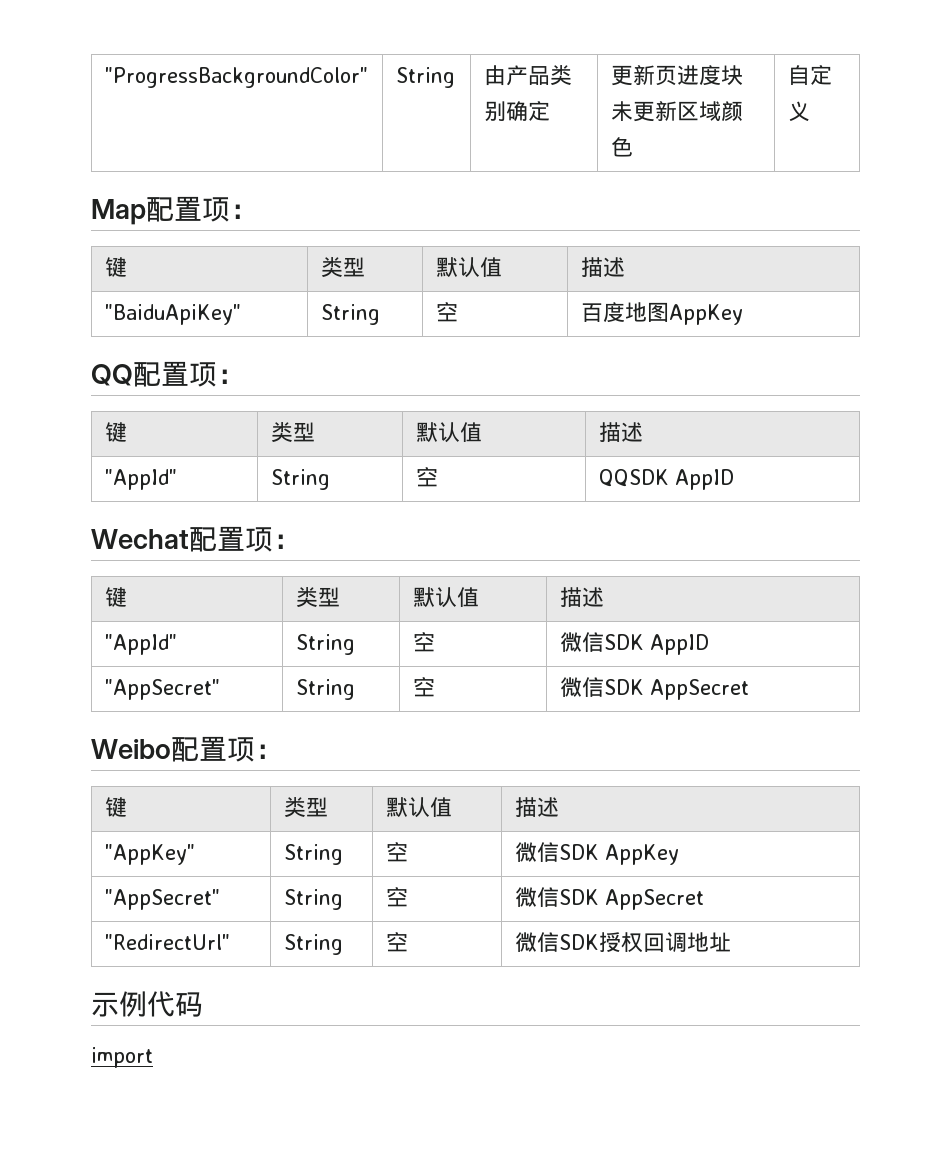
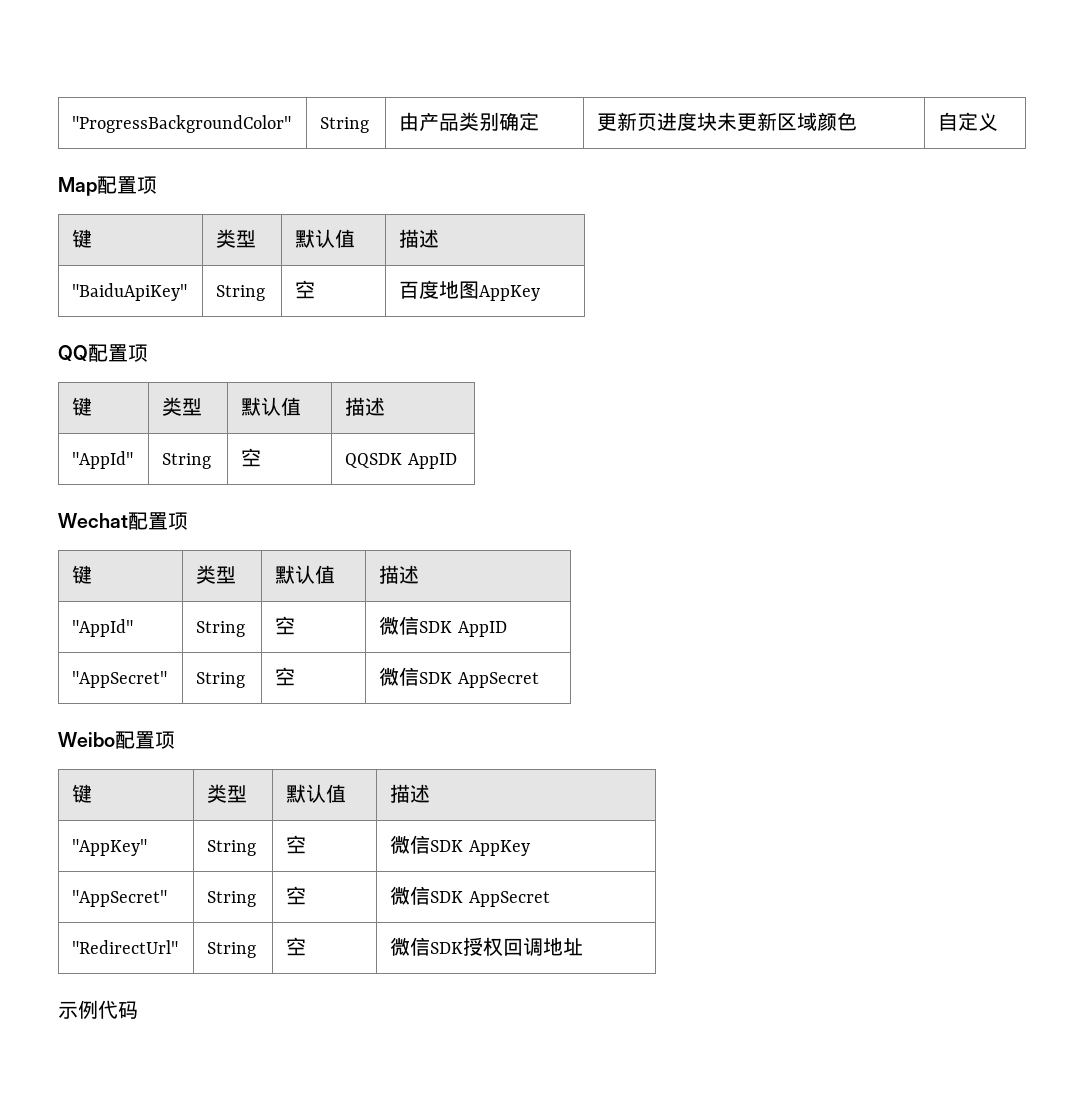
- Map配置项：
+ Map配置项
- QQ配置项：
+ QQ配置项
- Wechat配置项：
+ Wechat配置项
- Weibo配置项：
+ Weibo配置项
- import

